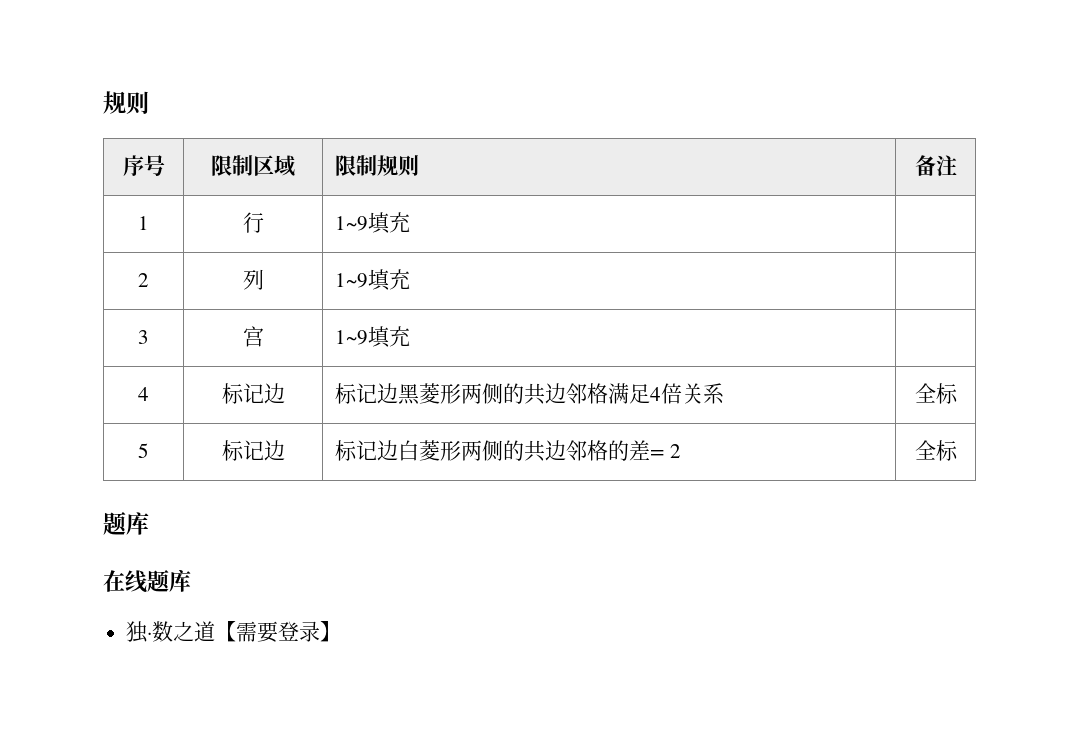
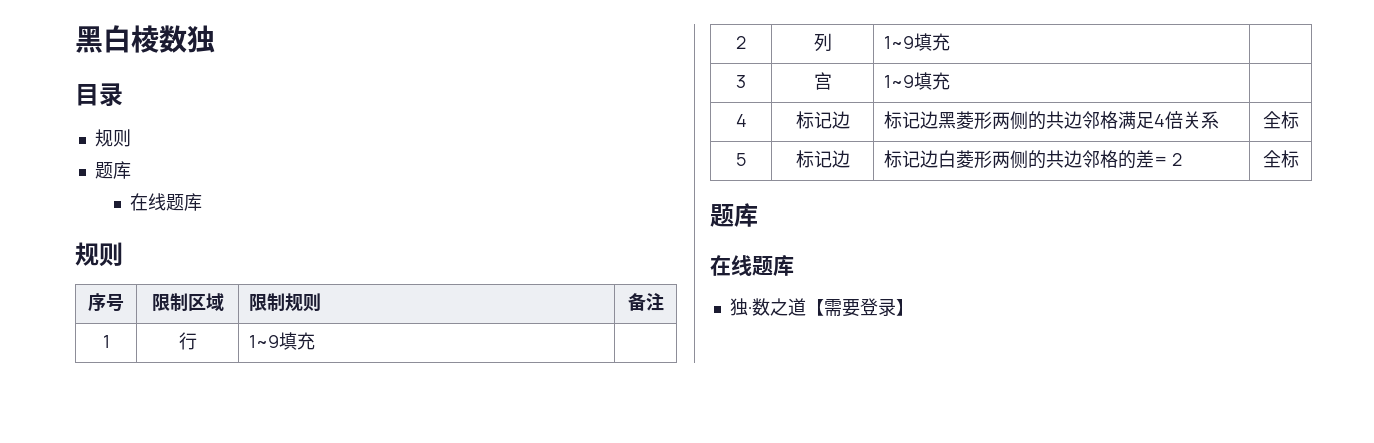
+ 黑白棱数独
+ 目录
+ 规则
+ 题库
+ 在线题库

